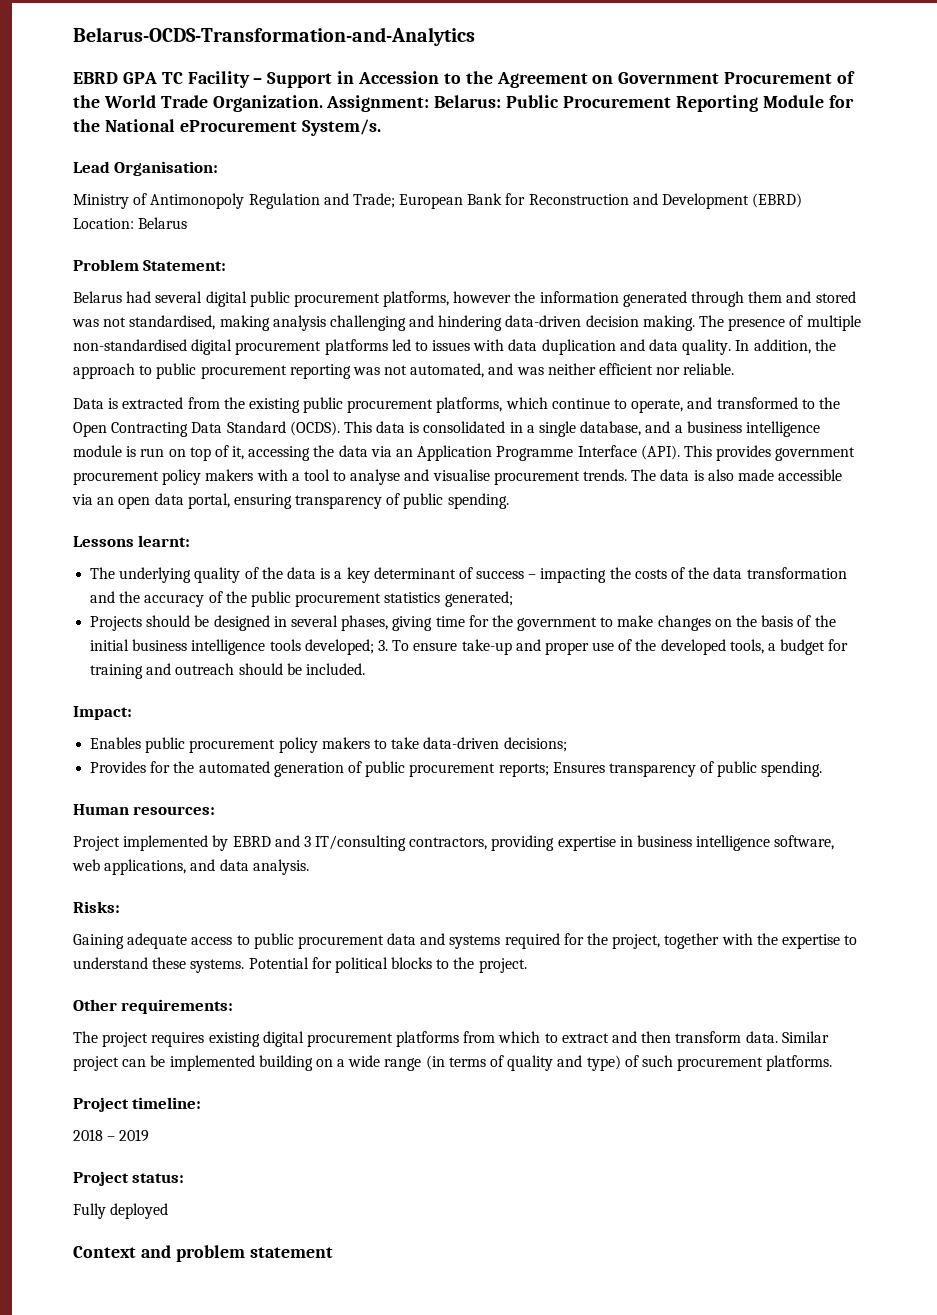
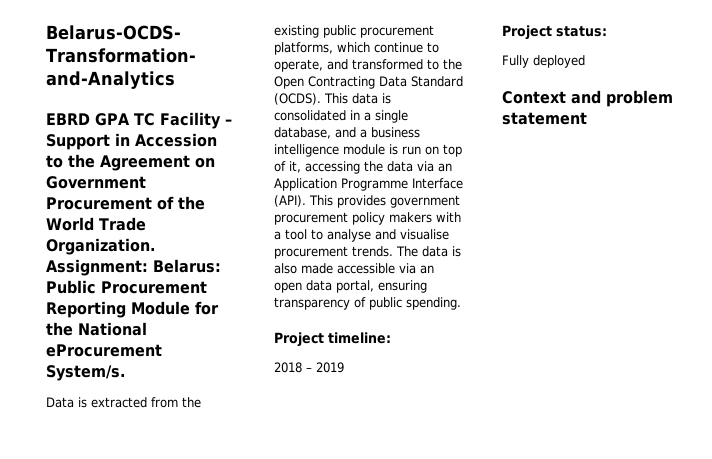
- Lead Organisation:
- Ministry of Antimonopoly Regulation and Trade; European Bank for Reconstruction and Development (EBRD) Location: Belarus
- Problem Statement:
- Belarus had several digital public procurement platforms, however the information generated through them and stored was not standardised, making analysis challenging and hindering data-driven decision making. The presence of multiple non-standardised digital procurement platforms led to issues with data duplication and data quality. In addition, the approach to public procurement reporting was not automated, and was neither efficient nor reliable.
- Lessons learnt:
- The underlying quality of the data is a key determinant of success – impacting the costs of the data transformation and the accuracy of the public procurement statistics generated;
- Projects should be designed in several phases, giving time for the government to make changes on the basis of the initial business intelligence tools developed; 3. To ensure take-up and proper use of the developed tools, a budget for training and outreach should be included.
- Impact:
- Enables public procurement policy makers to take data-driven decisions;
- Provides for the automated generation of public procurement reports; Ensures transparency of public spending.
- Human resources:
- Project implemented by EBRD and 3 IT/consulting contractors, providing expertise in business intelligence software, web applications, and data analysis.
- Risks:
- Gaining adequate access to public procurement data and systems required for the project, together with the expertise to understand these systems. Potential for political blocks to the project.
- Other requirements:
- The project requires existing digital procurement platforms from which to extract and then transform data. Similar project can be implemented building on a wide range (in terms of quality and type) of such procurement platforms.

